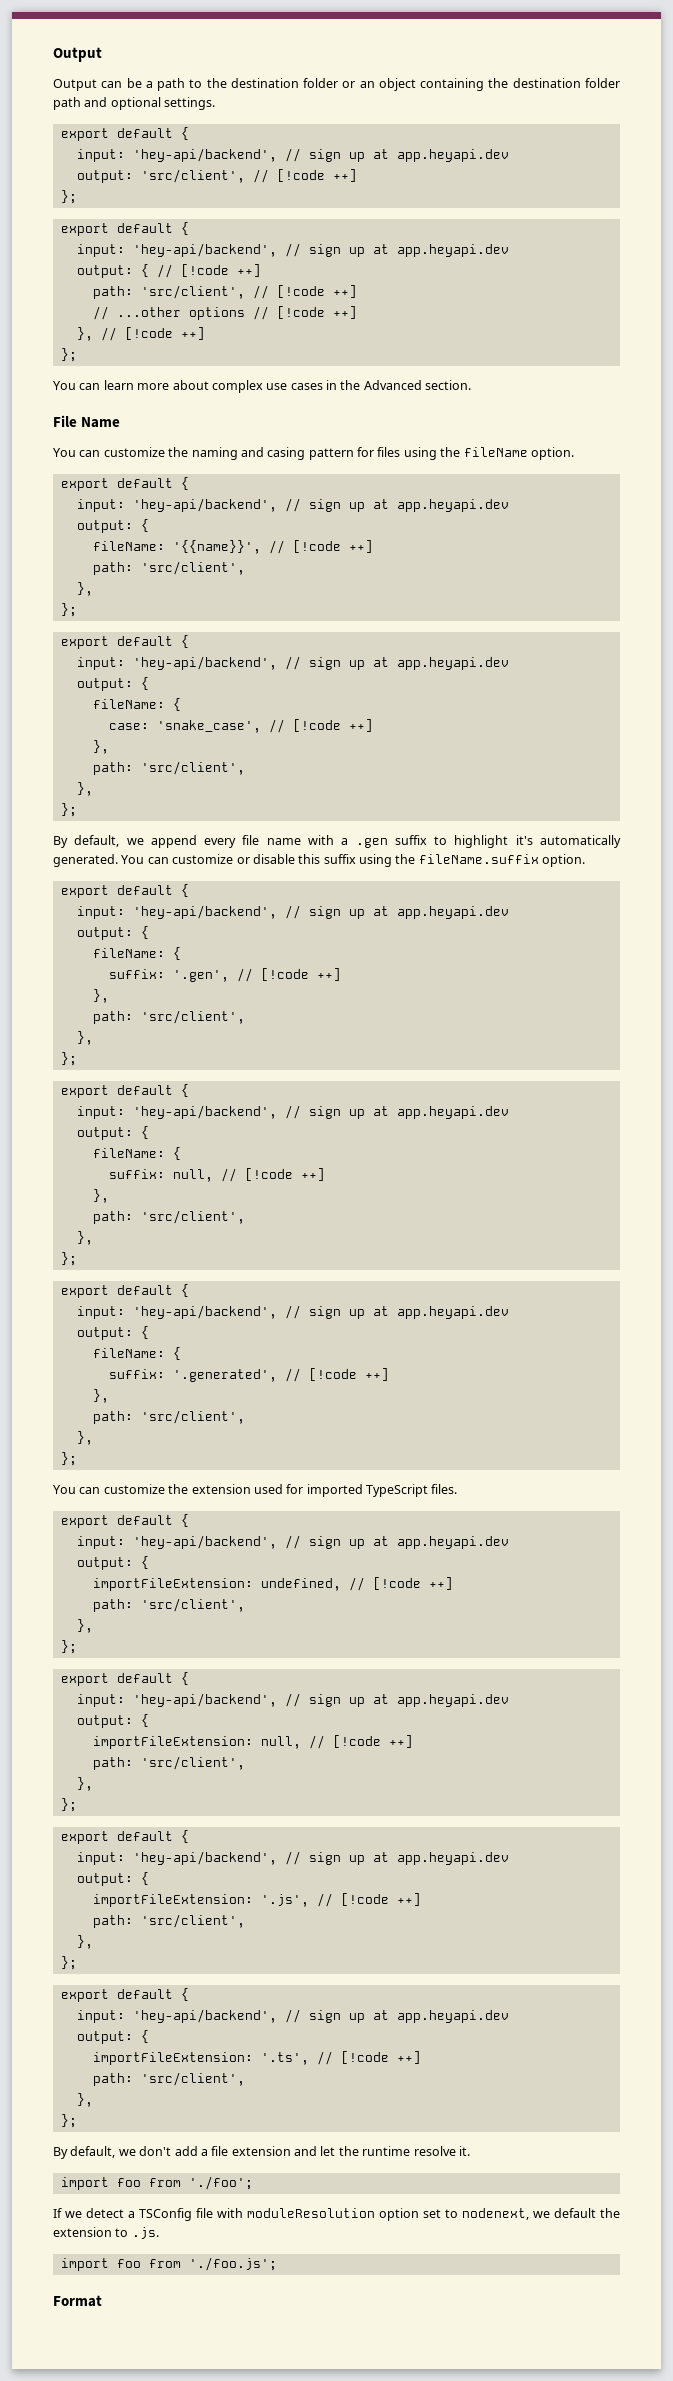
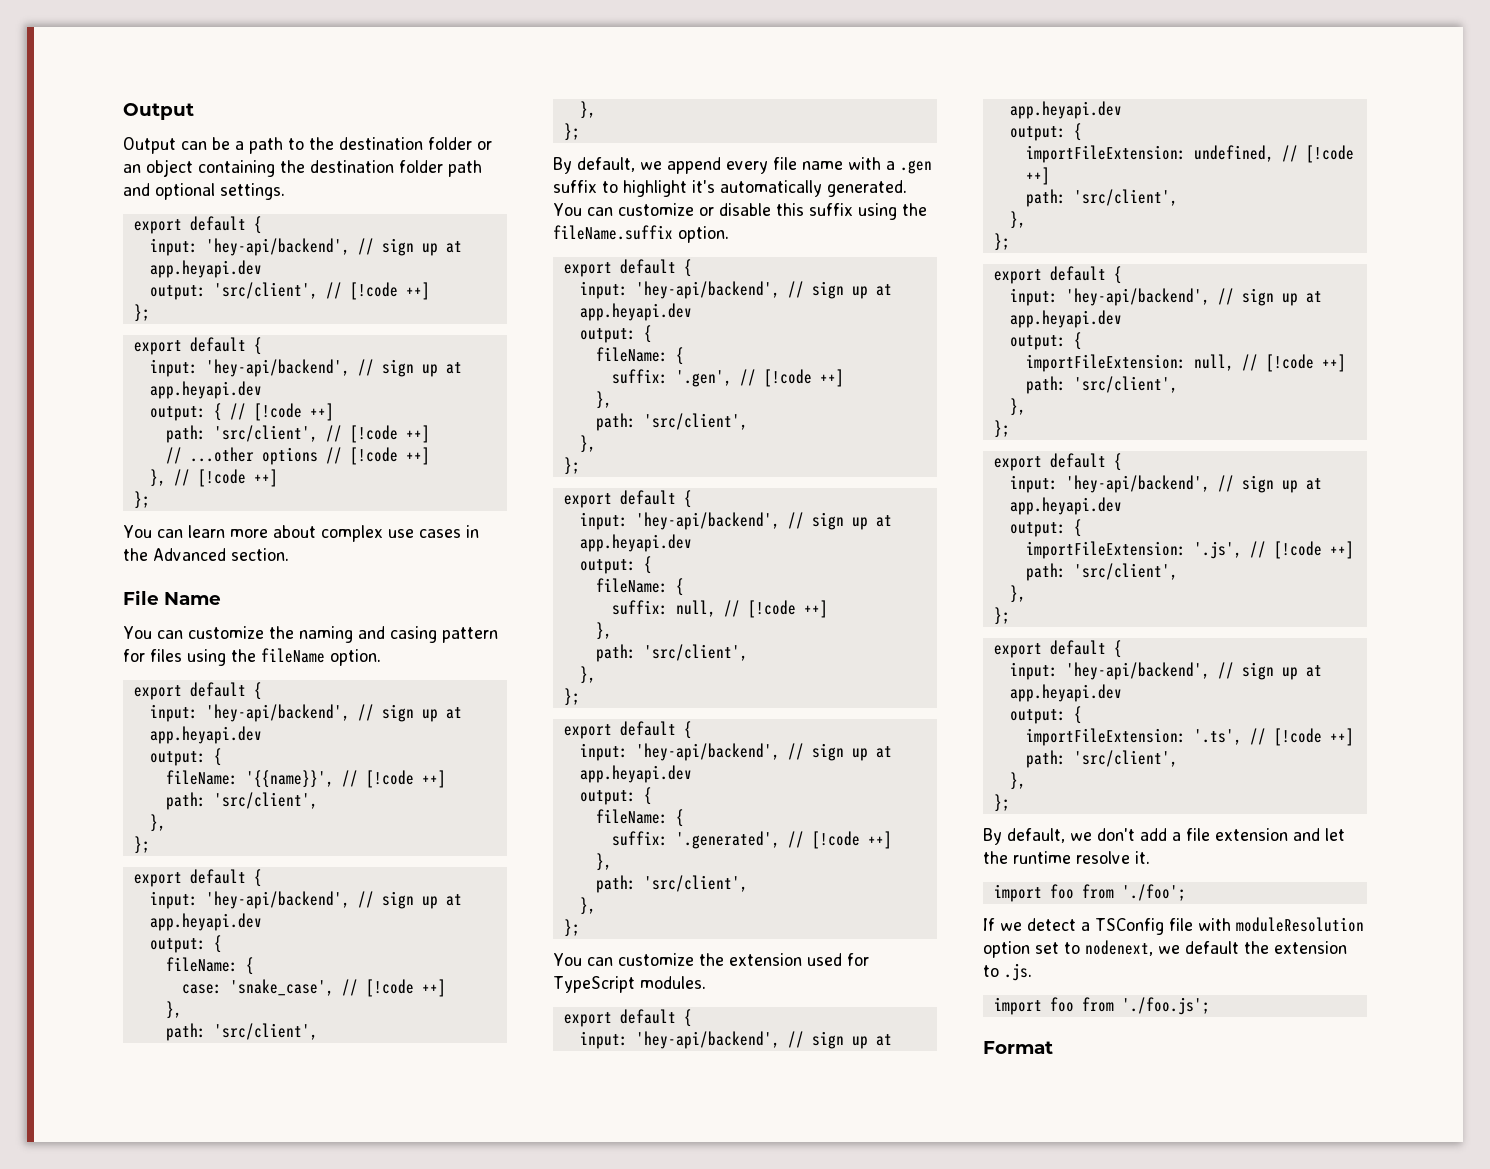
- You can customize the extension used for imported TypeScript files.
+ You can customize the extension used for TypeScript modules.

